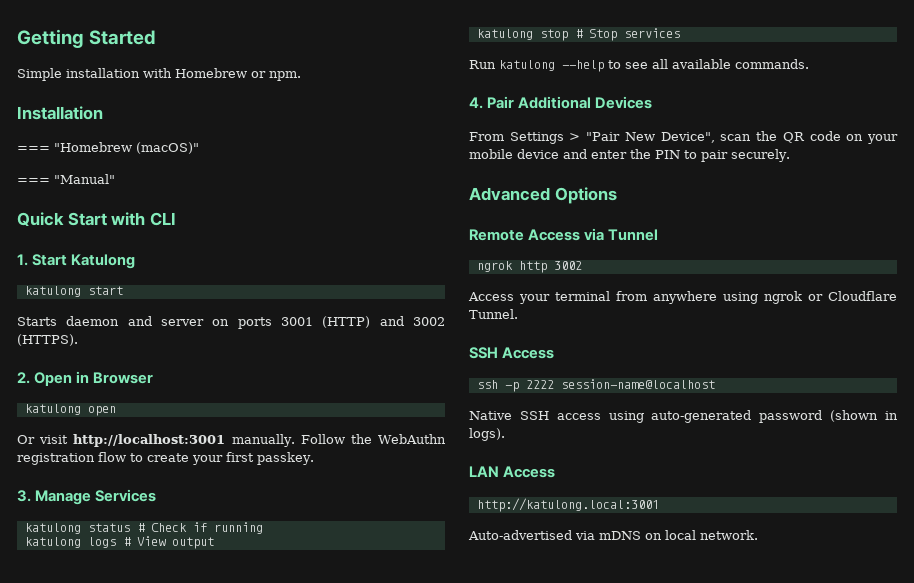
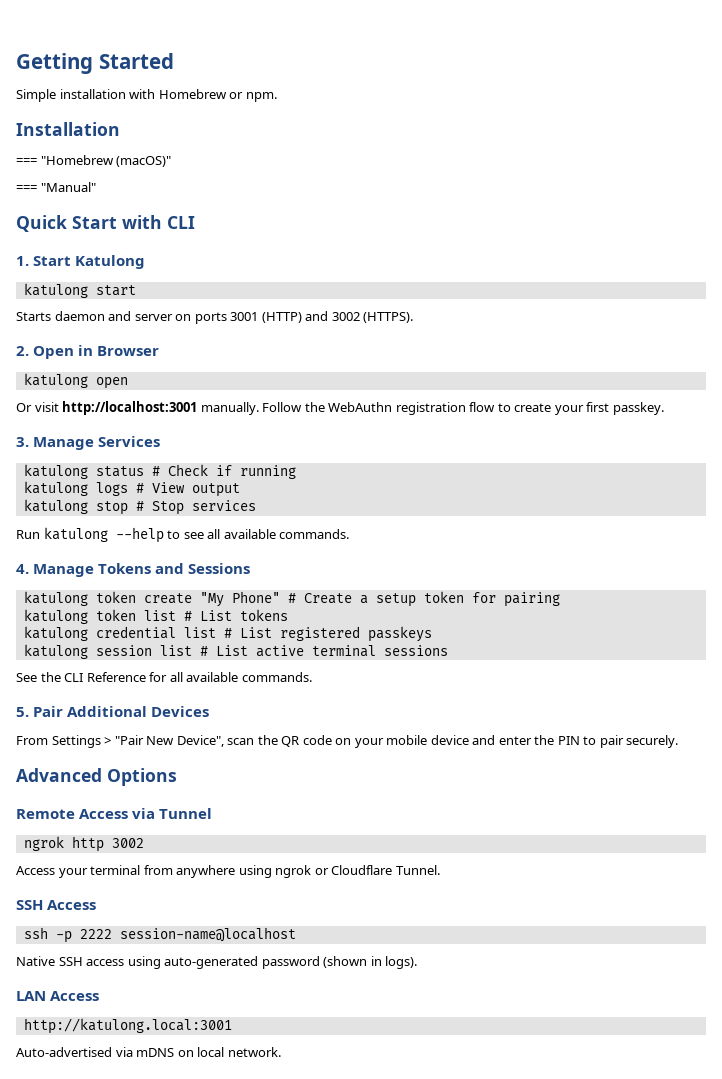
- 4. Pair Additional Devices
+ 4. Manage Tokens and Sessions
+ katulong token create "My Phone" # Create a setup token for pairing
+ katulong token list # List tokens
+ katulong credential list # List registered passkeys
+ katulong session list # List active terminal sessions
+ See the CLI Reference for all available commands.
+ 5. Pair Additional Devices

